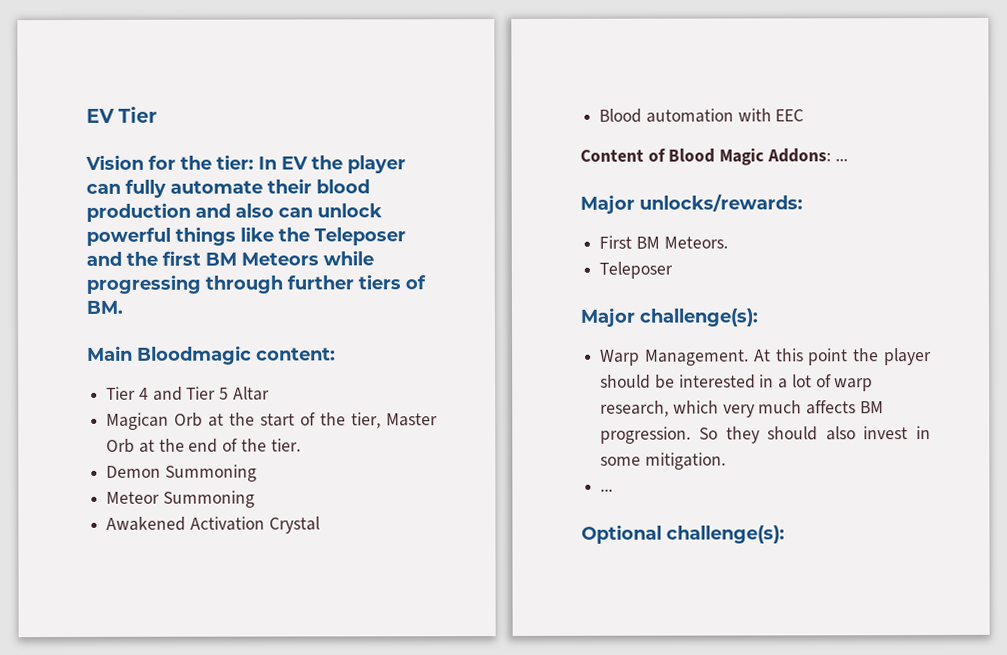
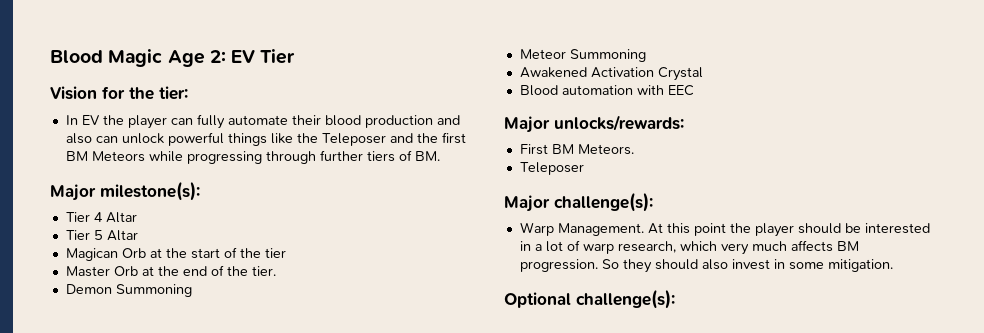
- EV Tier
+ Blood Magic Age 2: EV Tier
- Vision for the tier: In EV the player can fully automate their blood production and also can unlock powerful things like the Teleposer and the first BM Meteors while progressing through further tiers of BM.
+ Vision for the tier:
+ In EV the player can fully automate their blood production and also can unlock powerful things like the Teleposer and the first BM Meteors while progressing through further tiers of BM.
- Main Bloodmagic content:
+ Major milestone(s):
- Tier 4 and Tier 5 Altar
+ Tier 4 Altar
+ Tier 5 Altar
- Magican Orb at the start of the tier, Master Orb at the end of the tier.
+ Magican Orb at the start of the tier
+ Master Orb at the end of the tier.
- Content of Blood Magic Addons: ...
  So they should also invest in some mitigation.
- ...

